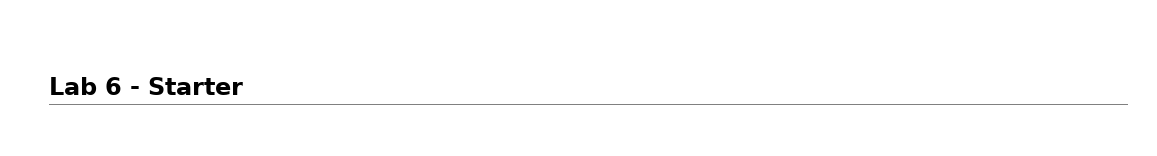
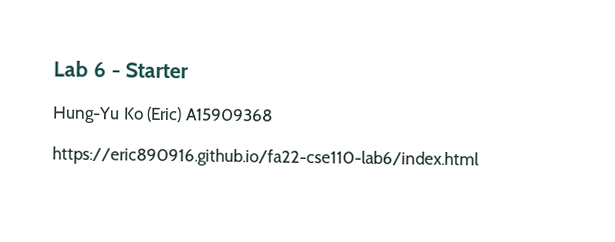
+ Hung-Yu Ko (Eric) A15909368
+ https://eric890916.github.io/fa22-cse110-lab6/index.html

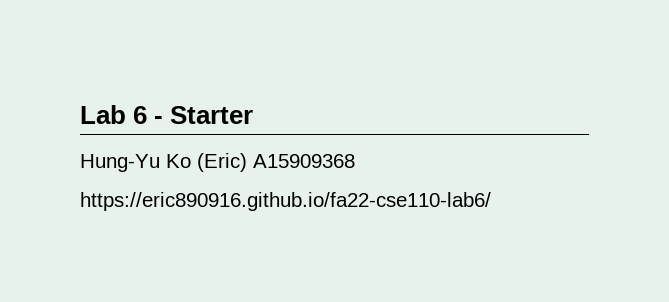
- https://eric890916.github.io/fa22-cse110-lab6/index.html
+ https://eric890916.github.io/fa22-cse110-lab6/

